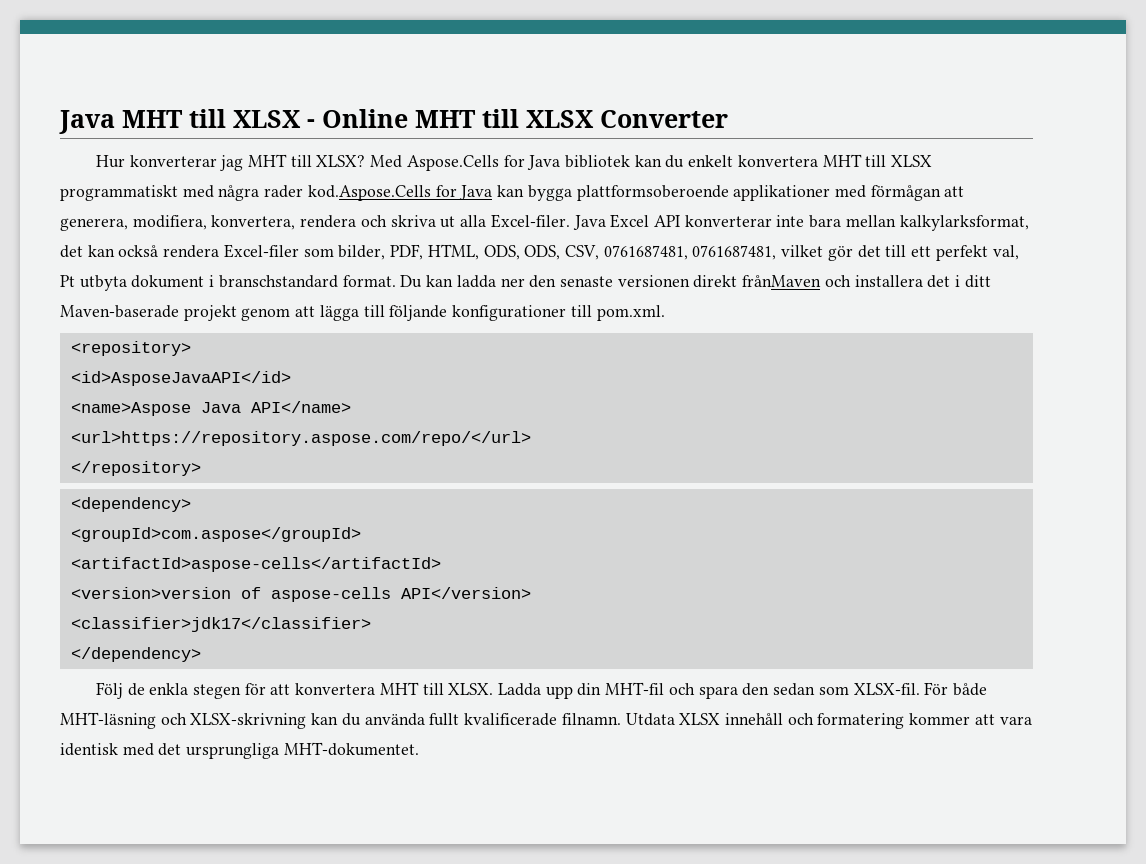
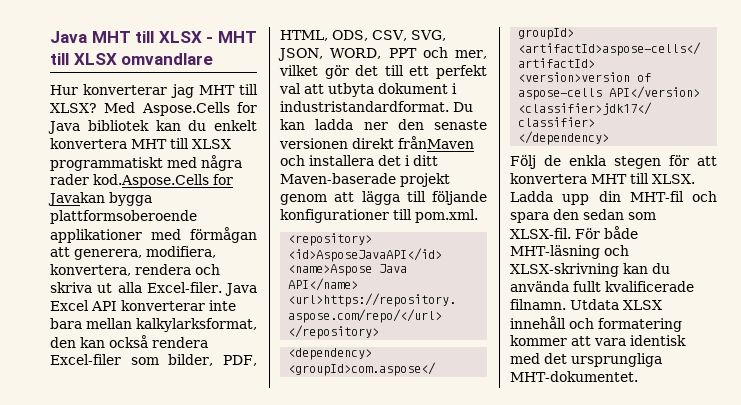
- Java MHT till XLSX - Online MHT till XLSX Converter
+ Java MHT till XLSX - MHT till XLSX omvandlare
- Med Aspose.Cells for Java bibliotek kan du enkelt konvertera MHT till XLSX programmatiskt med några rader kod.Aspose.Cells for Java kan bygga plattformsoberoende applikationer med förmågan att generera, modifiera, konvertera, rendera och skriva ut alla Excel-filer.
+ Med Aspose.Cells for Java bibliotek kan du enkelt konvertera MHT till XLSX programmatiskt med några rader kod.Aspose.Cells for Javakan bygga plattformsoberoende applikationer med förmågan att generera, modifiera, konvertera, rendera och skriva ut alla Excel-filer.
- Java Excel API konverterar inte bara mellan kalkylarksformat, det kan också rendera Excel-filer som bilder, PDF, HTML, ODS, ODS, CSV, 0761687481, 0761687481, vilket gör det till ett perfekt val, Pt utbyta dokument i branschstandard format.
+ Java Excel API konverterar inte bara mellan kalkylarksformat, den kan också rendera Excel-filer som bilder, PDF, HTML, ODS, CSV, SVG, JSON, WORD, PPT och mer, vilket gör det till ett perfekt val att utbyta dokument i industristandardformat.

